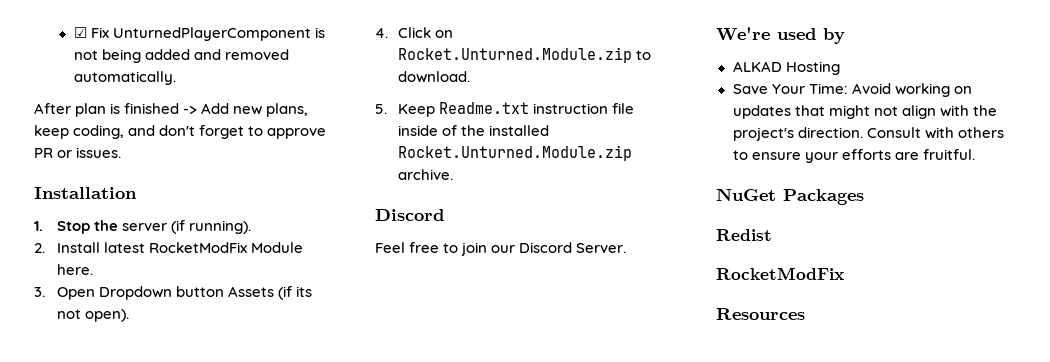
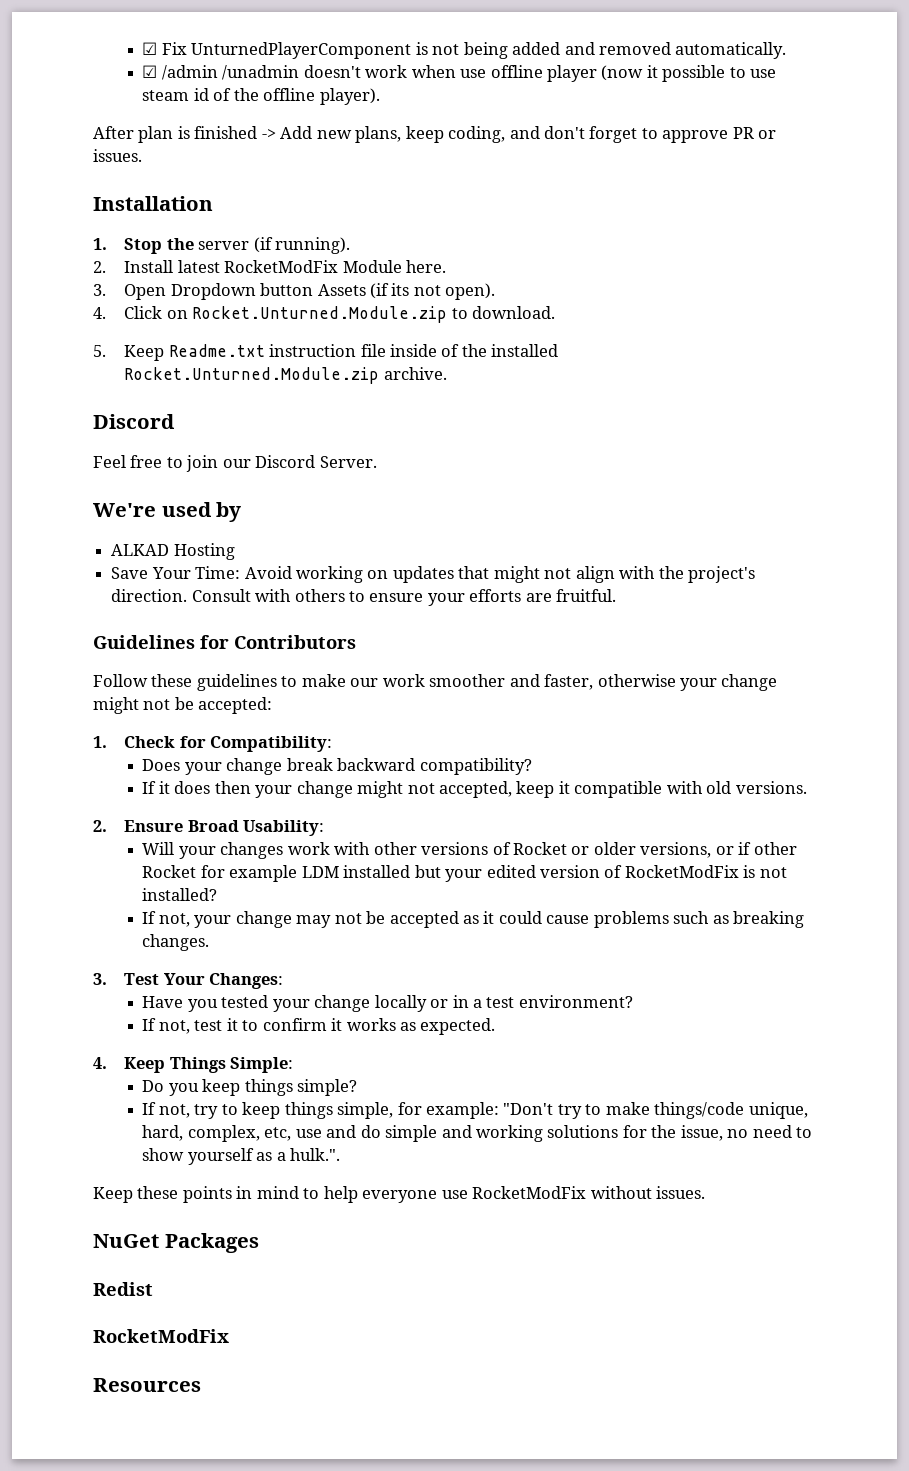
+ ☑ /admin /unadmin doesn't work when use offline player (now it possible to use steam id of the offline player).
+ Guidelines for Contributors
+ Follow these guidelines to make our work smoother and faster, otherwise your change might not be accepted:
+ 1. Check for Compatibility:
+ Does your change break backward compatibility?
+ If it does then your change might not accepted, keep it compatible with old versions.
+ 2. Ensure Broad Usability:
+ Will your changes work with other versions of Rocket or older versions, or if other Rocket for example LDM installed but your edited version of RocketModFix is not installed?
+ If not, your change may not be accepted as it could cause problems such as breaking changes.
+ 3. Test Your Changes:
+ Have you tested your change locally or in a test environment?
+ If not, test it to confirm it works as expected.
+ 4. Keep Things Simple:
+ Do you keep things simple?
+ If not, try to keep things simple, for example: "Don't try to make things/code unique, hard, complex, etc, use and do simple and working solutions for the issue, no need to show yourself as a hulk.".
+ Keep these points in mind to help everyone use RocketModFix without issues.

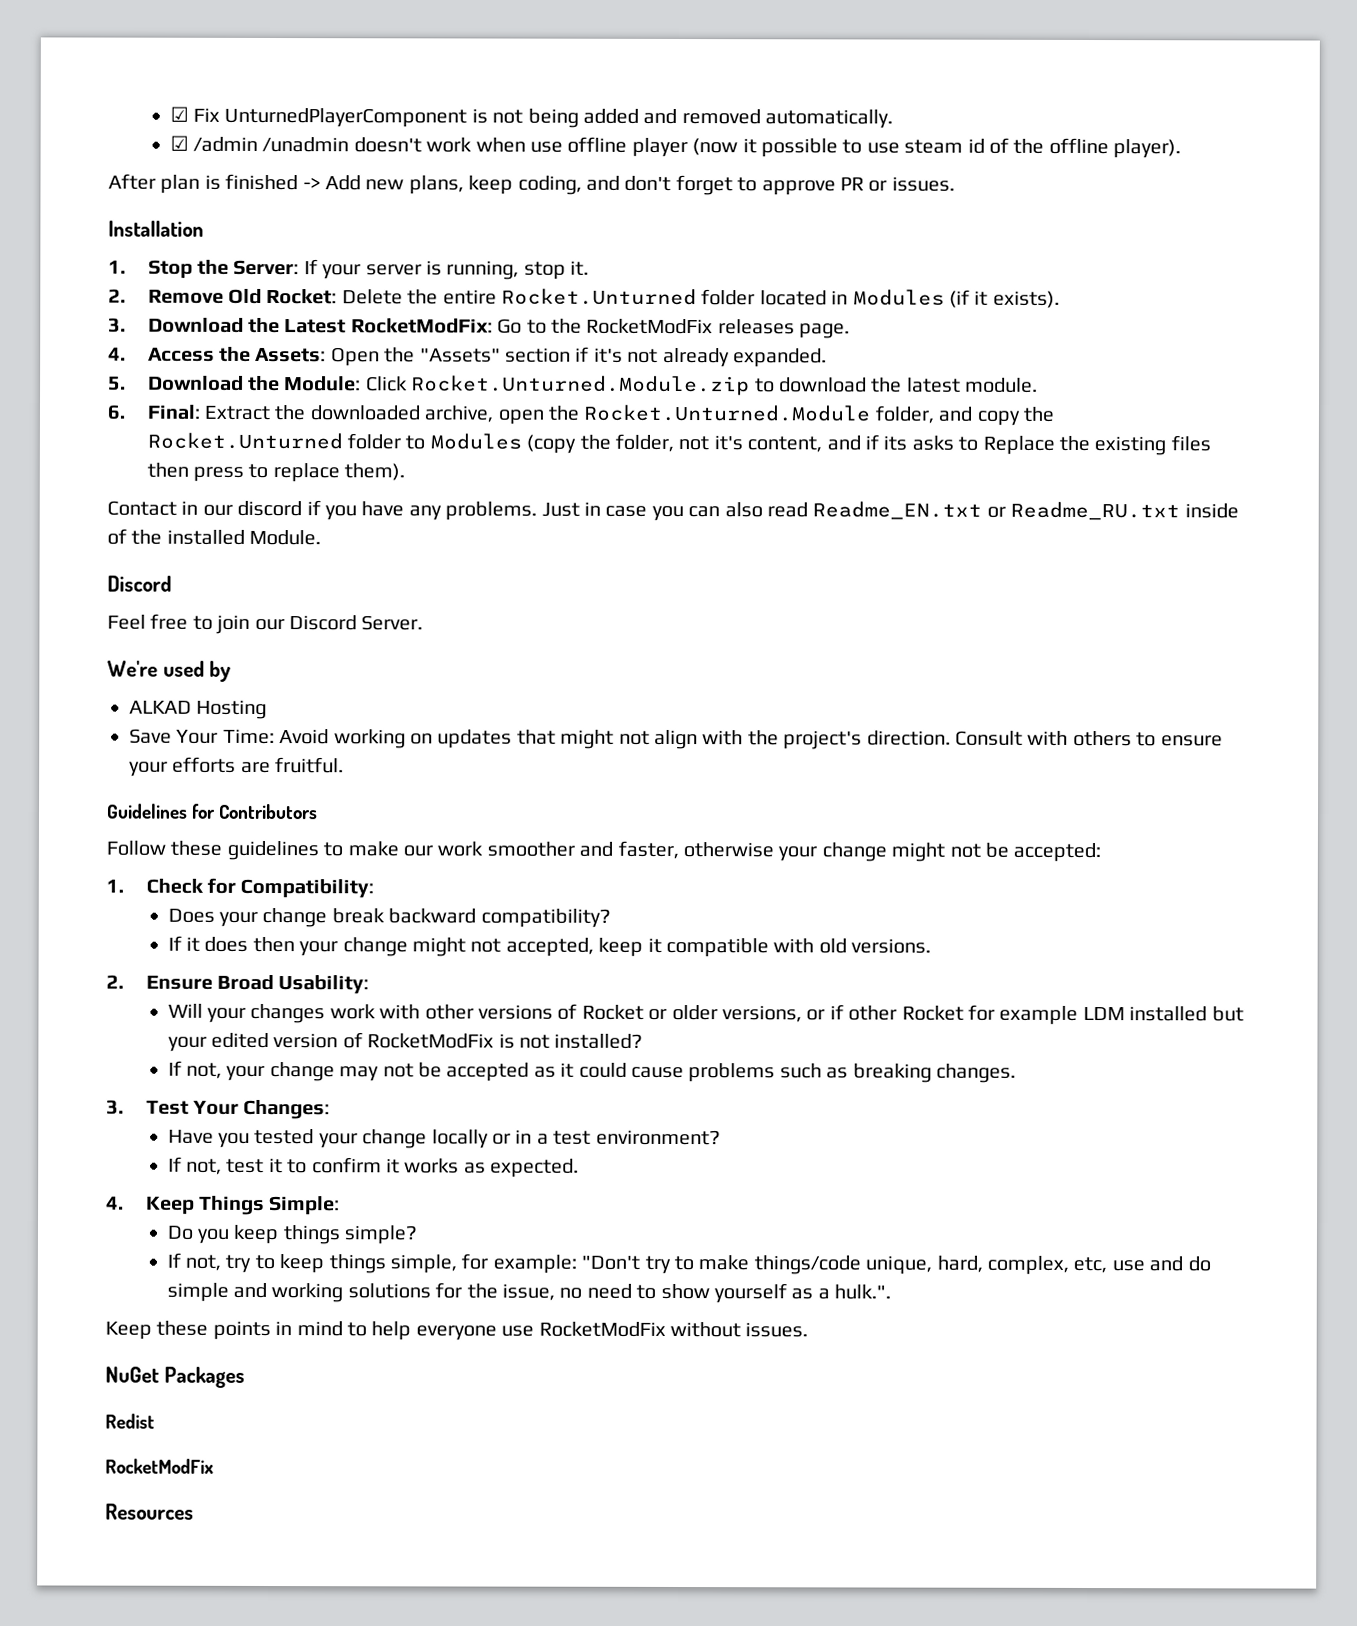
- 1. Stop the server (if running).
- 2. Install latest RocketModFix Module here.
- 3. Open Dropdown button Assets (if its not open).
- 4. Click on Rocket.Unturned.Module.zip to download.
- 5. Keep Readme.txt instruction file inside of the installed Rocket.Unturned.Module.zip archive.
+ 1. Stop the Server: If your server is running, stop it.
+ 2. Remove Old Rocket: Delete the entire Rocket.Unturned folder located in Modules (if it exists).
+ 3. Download the Latest RocketModFix: Go to the RocketModFix releases page.
+ 4. Access the Assets: Open the "Assets" section if it's not already expanded.
+ 5. Download the Module: Click Rocket.Unturned.Module.zip to download the latest module.
+ 6. Final: Extract the downloaded archive, open the Rocket.Unturned.Module folder, and copy the Rocket.Unturned folder to Modules (copy the folder, not it's content, and if its asks to Replace the existing files then press to replace them).
+ Contact in our discord if you have any problems. Just in case you can also read Readme_EN.txt or Readme_RU.txt inside of the installed Module.

